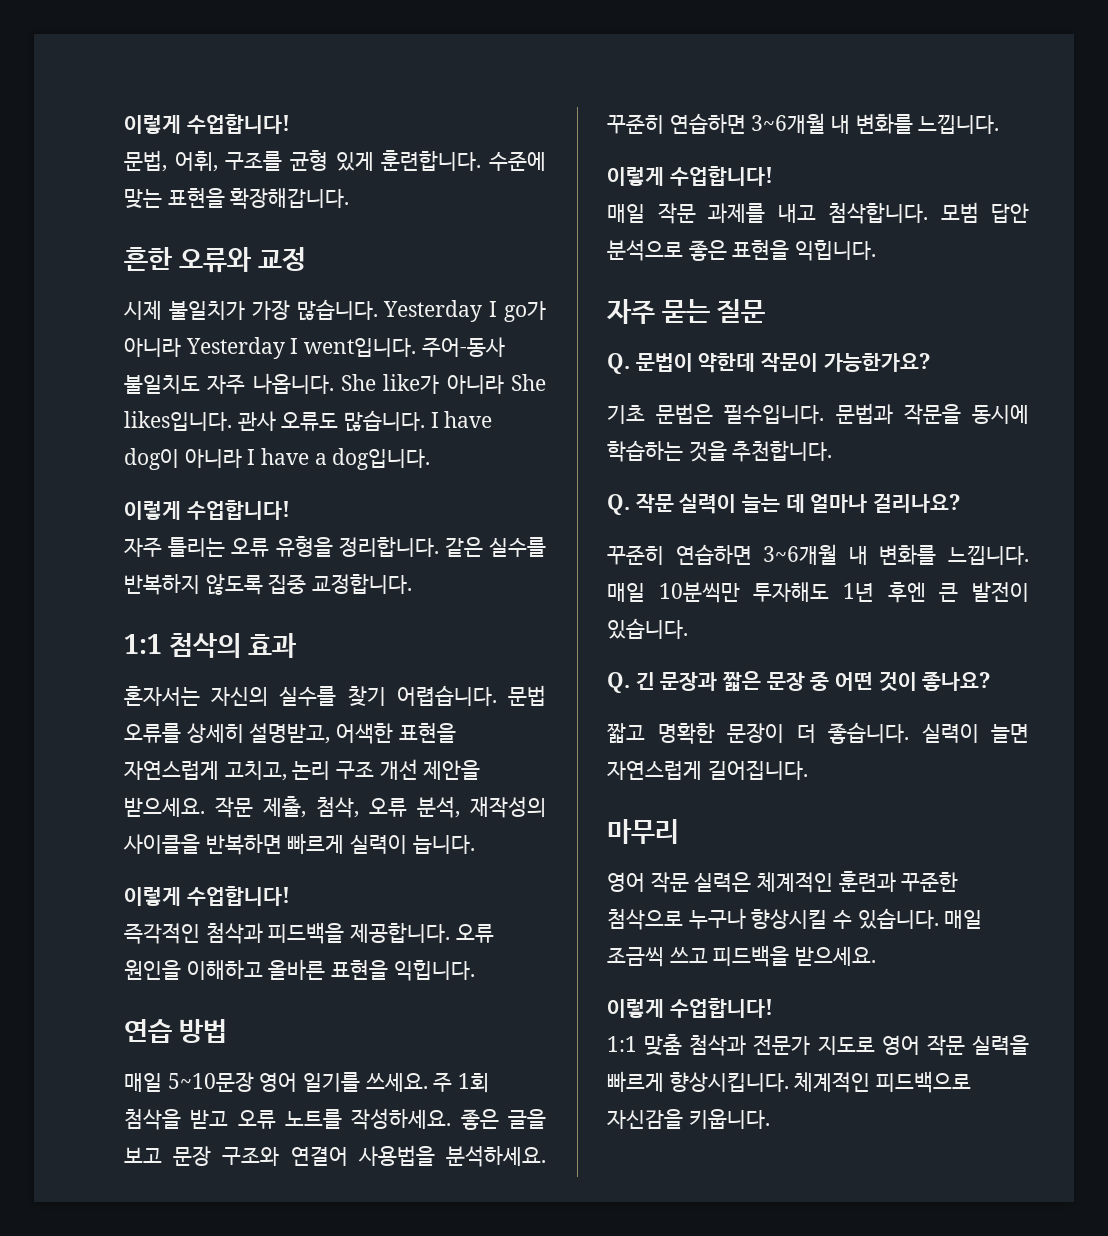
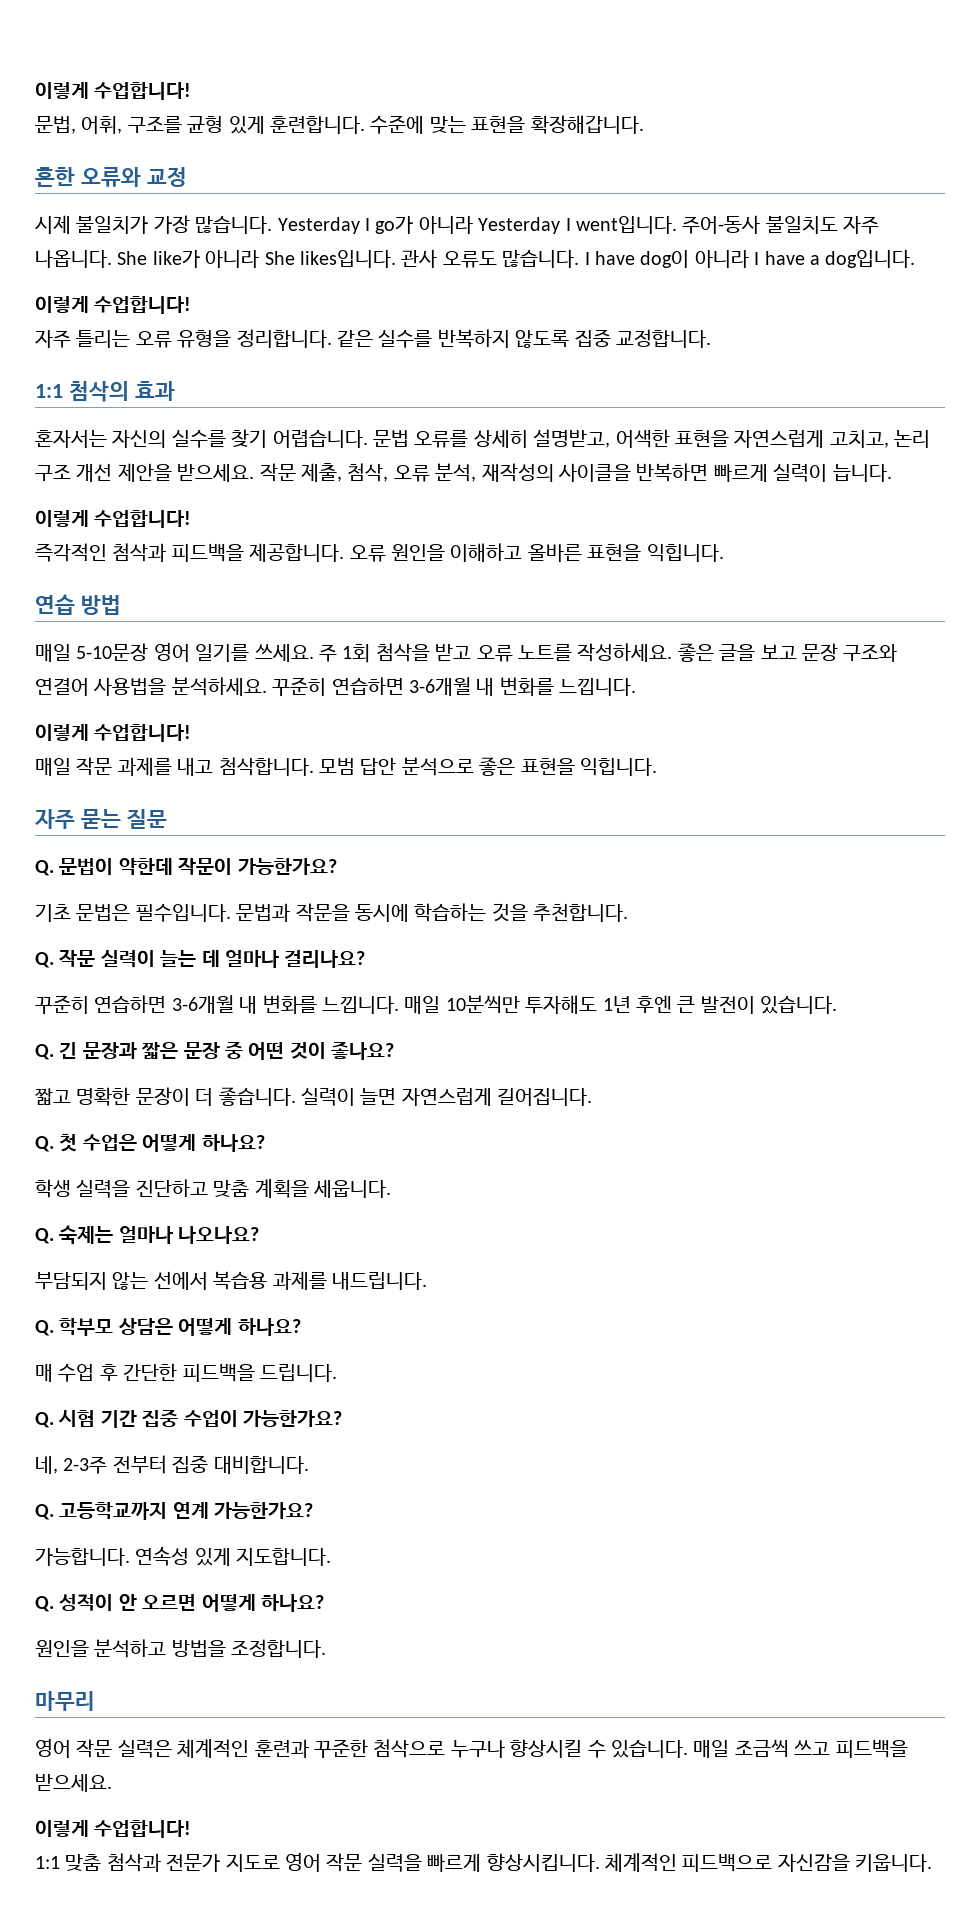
- 매일 5~10문장 영어 일기를 쓰세요.
+ 매일 5-10문장 영어 일기를 쓰세요.
- 좋은 글을 보고 문장 구조와 연결어 사용법을 분석하세요. 꾸준히 연습하면 3~6개월 내 변화를 느낍니다.
+ 좋은 글을 보고 문장 구조와 연결어 사용법을 분석하세요. 꾸준히 연습하면 3-6개월 내 변화를 느낍니다.
  Q. 작문 실력이 늘는 데 얼마나 걸리나요?
- 꾸준히 연습하면 3~6개월 내 변화를 느낍니다.
+ 꾸준히 연습하면 3-6개월 내 변화를 느낍니다.
+ Q. 첫 수업은 어떻게 하나요?
+ 학생 실력을 진단하고 맞춤 계획을 세웁니다.
+ Q. 숙제는 얼마나 나오나요?
+ 부담되지 않는 선에서 복습용 과제를 내드립니다.
+ Q. 학부모 상담은 어떻게 하나요?
+ 매 수업 후 간단한 피드백을 드립니다.
+ Q. 시험 기간 집중 수업이 가능한가요?
+ 네, 2-3주 전부터 집중 대비합니다.
+ Q. 고등학교까지 연계 가능한가요?
+ 가능합니다. 연속성 있게 지도합니다.
+ Q. 성적이 안 오르면 어떻게 하나요?
+ 원인을 분석하고 방법을 조정합니다.

